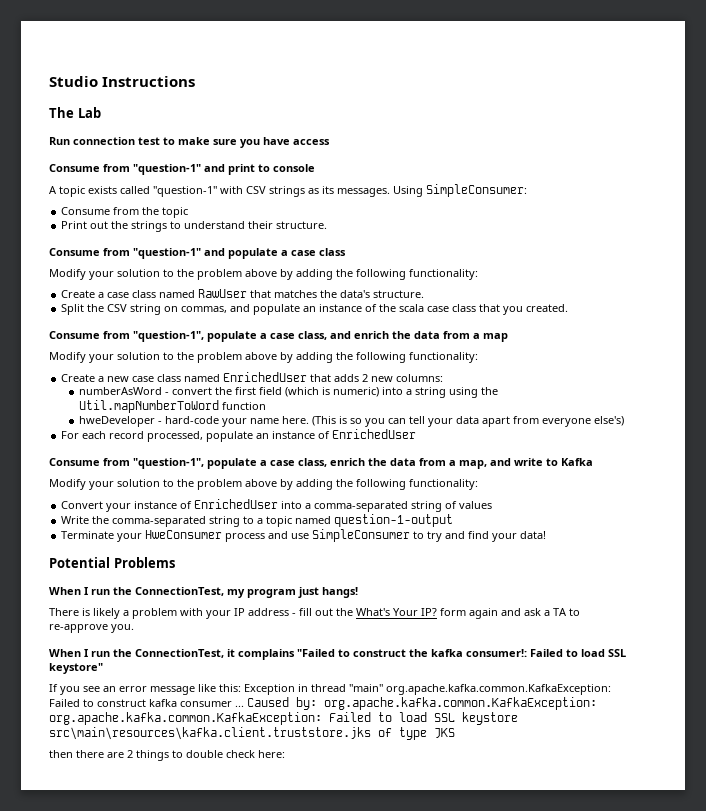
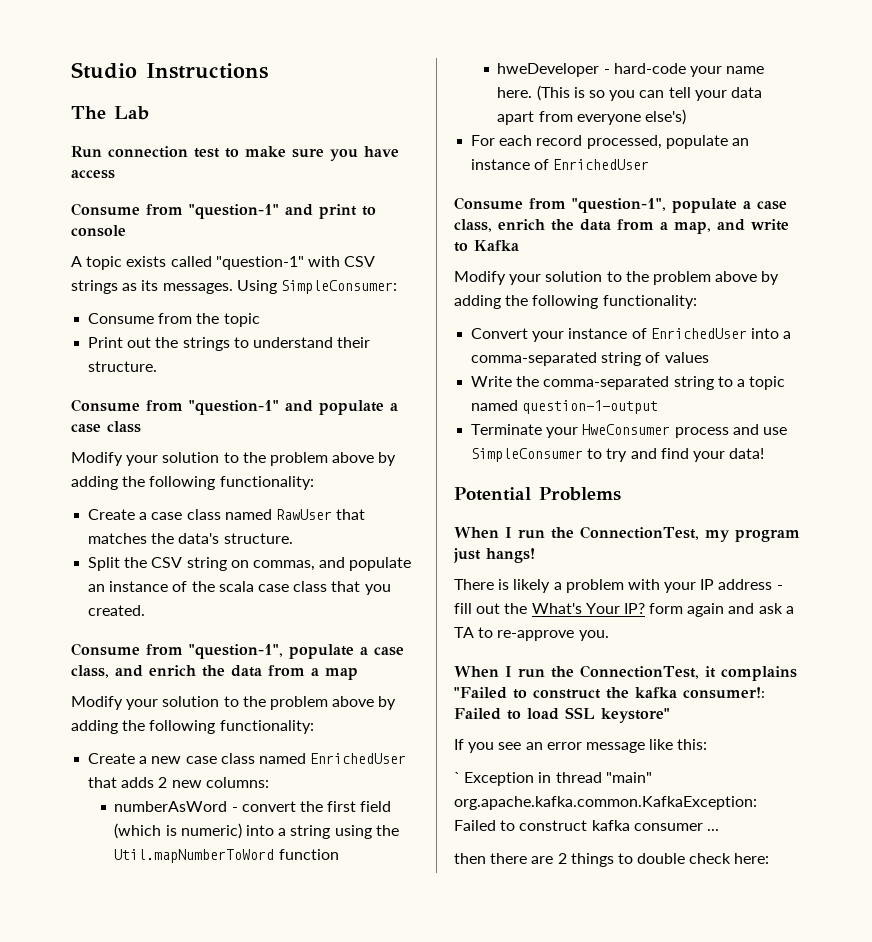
- If you see an error message like this: Exception in thread "main" org.apache.kafka.common.KafkaException: Failed to construct kafka consumer ... Caused by: org.apache.kafka.common.KafkaException: org.apache.kafka.common.KafkaException: Failed to load SSL keystore src\main\resources\kafka.client.truststore.jks of type JKS
+ If you see an error message like this:
+ ` Exception in thread "main" org.apache.kafka.common.KafkaException: Failed to construct kafka consumer ...

